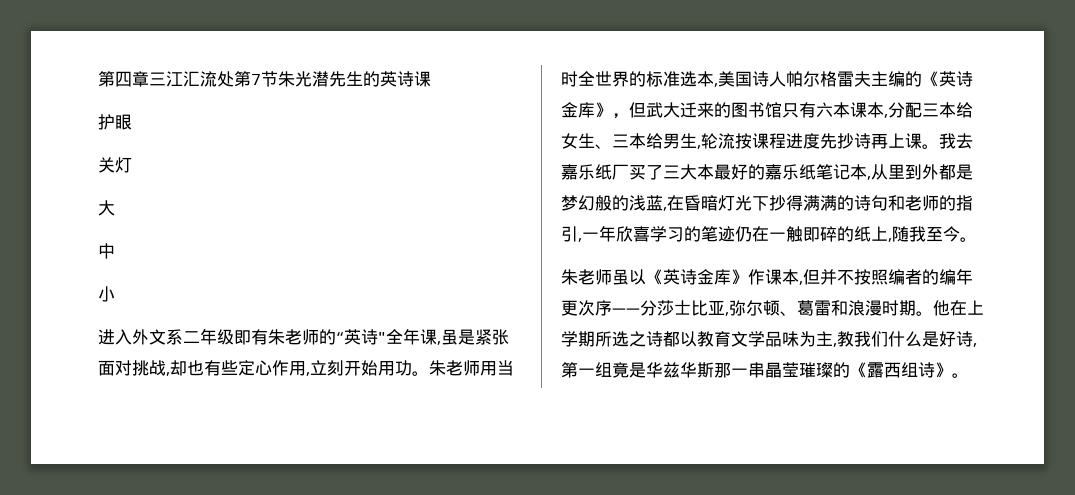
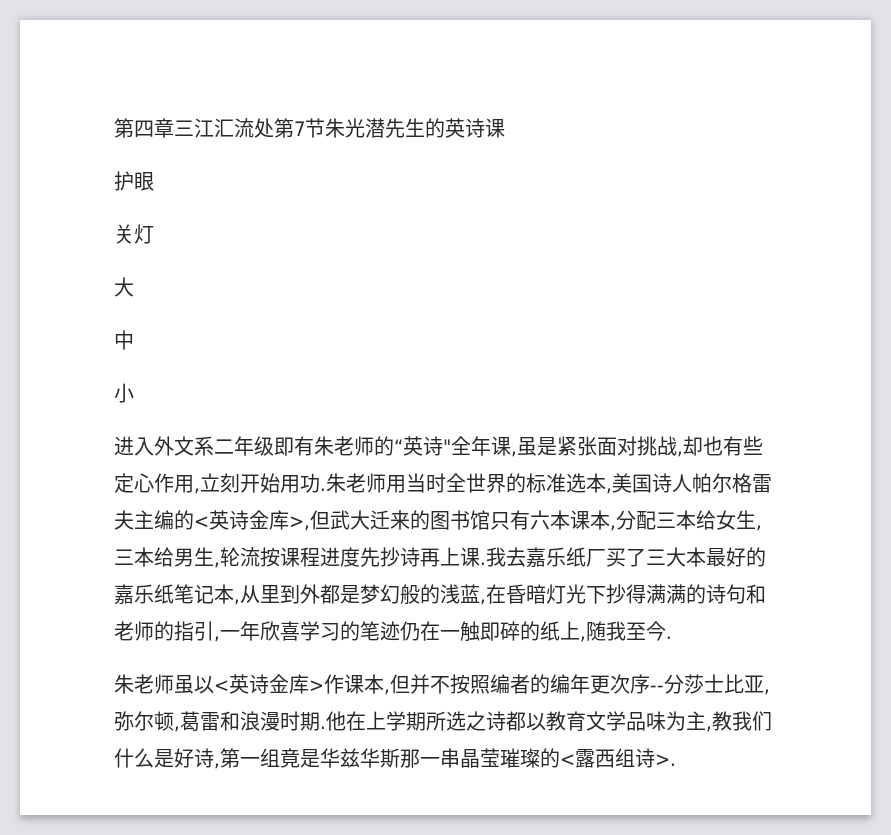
- 进入外文系二年级即有朱老师的“英诗"全年课,虽是紧张面对挑战,却也有些定心作用,立刻开始用功。
+ 进入外文系二年级即有朱老师的“英诗"全年课,虽是紧张面对挑战,却也有些定心作用,立刻开始用功.
- 朱老师用当时全世界的标准选本,美国诗人帕尔格雷夫主编的《英诗金库》，但武大迁来的图书馆只有六本课本,分配三本给女生、三本给男生,轮流按课程进度先抄诗再上课。
+ 朱老师用当时全世界的标准选本,美国诗人帕尔格雷夫主编的<英诗金库>,但武大迁来的图书馆只有六本课本,分配三本给女生,三本给男生,轮流按课程进度先抄诗再上课.
- 我去嘉乐纸厂买了三大本最好的嘉乐纸笔记本,从里到外都是梦幻般的浅蓝,在昏暗灯光下抄得满满的诗句和老师的指引,一年欣喜学习的笔迹仍在一触即碎的纸上,随我至今。
+ 我去嘉乐纸厂买了三大本最好的嘉乐纸笔记本,从里到外都是梦幻般的浅蓝,在昏暗灯光下抄得满满的诗句和老师的指引,一年欣喜学习的笔迹仍在一触即碎的纸上,随我至今.
- 朱老师虽以《英诗金库》作课本,但并不按照编者的编年更次序——分莎士比亚,弥尔顿、葛雷和浪漫时期。
+ 朱老师虽以<英诗金库>作课本,但并不按照编者的编年更次序--分莎士比亚,弥尔顿,葛雷和浪漫时期.
- 他在上学期所选之诗都以教育文学品味为主,教我们什么是好诗,第一组竟是华兹华斯那一串晶莹璀璨的《露西组诗》。
+ 他在上学期所选之诗都以教育文学品味为主,教我们什么是好诗,第一组竟是华兹华斯那一串晶莹璀璨的<露西组诗>.

